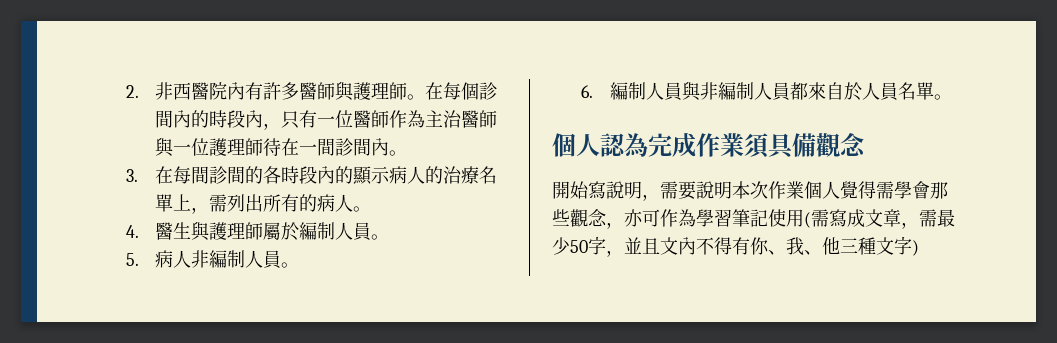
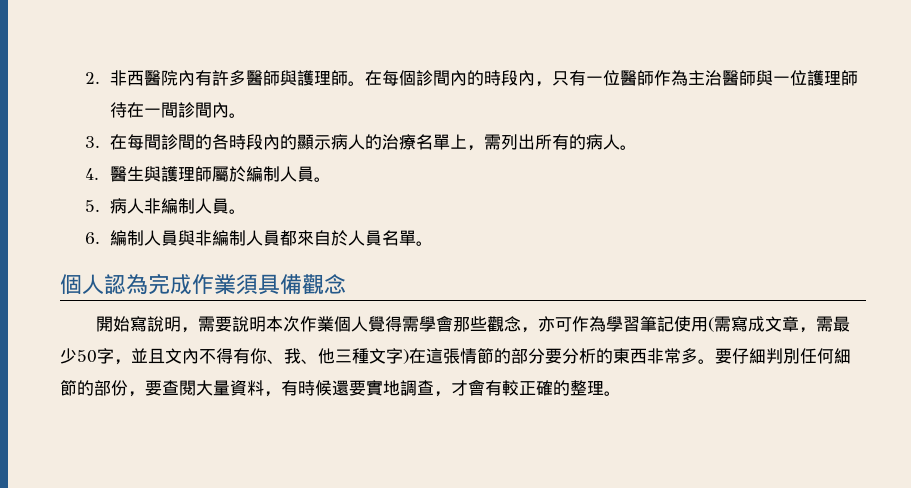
- 開始寫說明，需要說明本次作業個人覺得需學會那些觀念，亦可作為學習筆記使用(需寫成文章，需最少50字，並且文內不得有你、我、他三種文字)
+ 開始寫說明，需要說明本次作業個人覺得需學會那些觀念，亦可作為學習筆記使用(需寫成文章，需最少50字，並且文內不得有你、我、他三種文字)在這張情節的部分要分析的東西非常多。要仔細判別任何細節的部份，要查閱大量資料，有時候還要實地調查，才會有較正確的整理。

